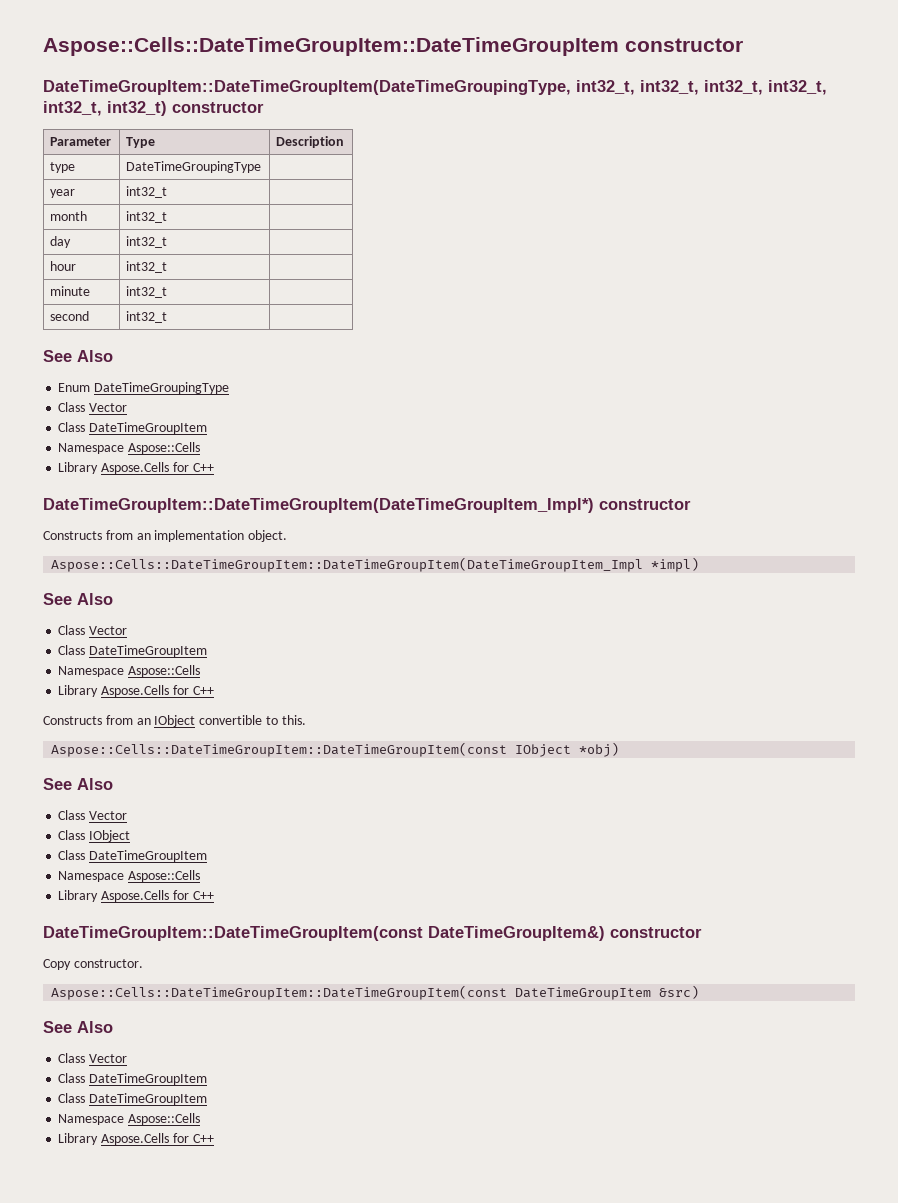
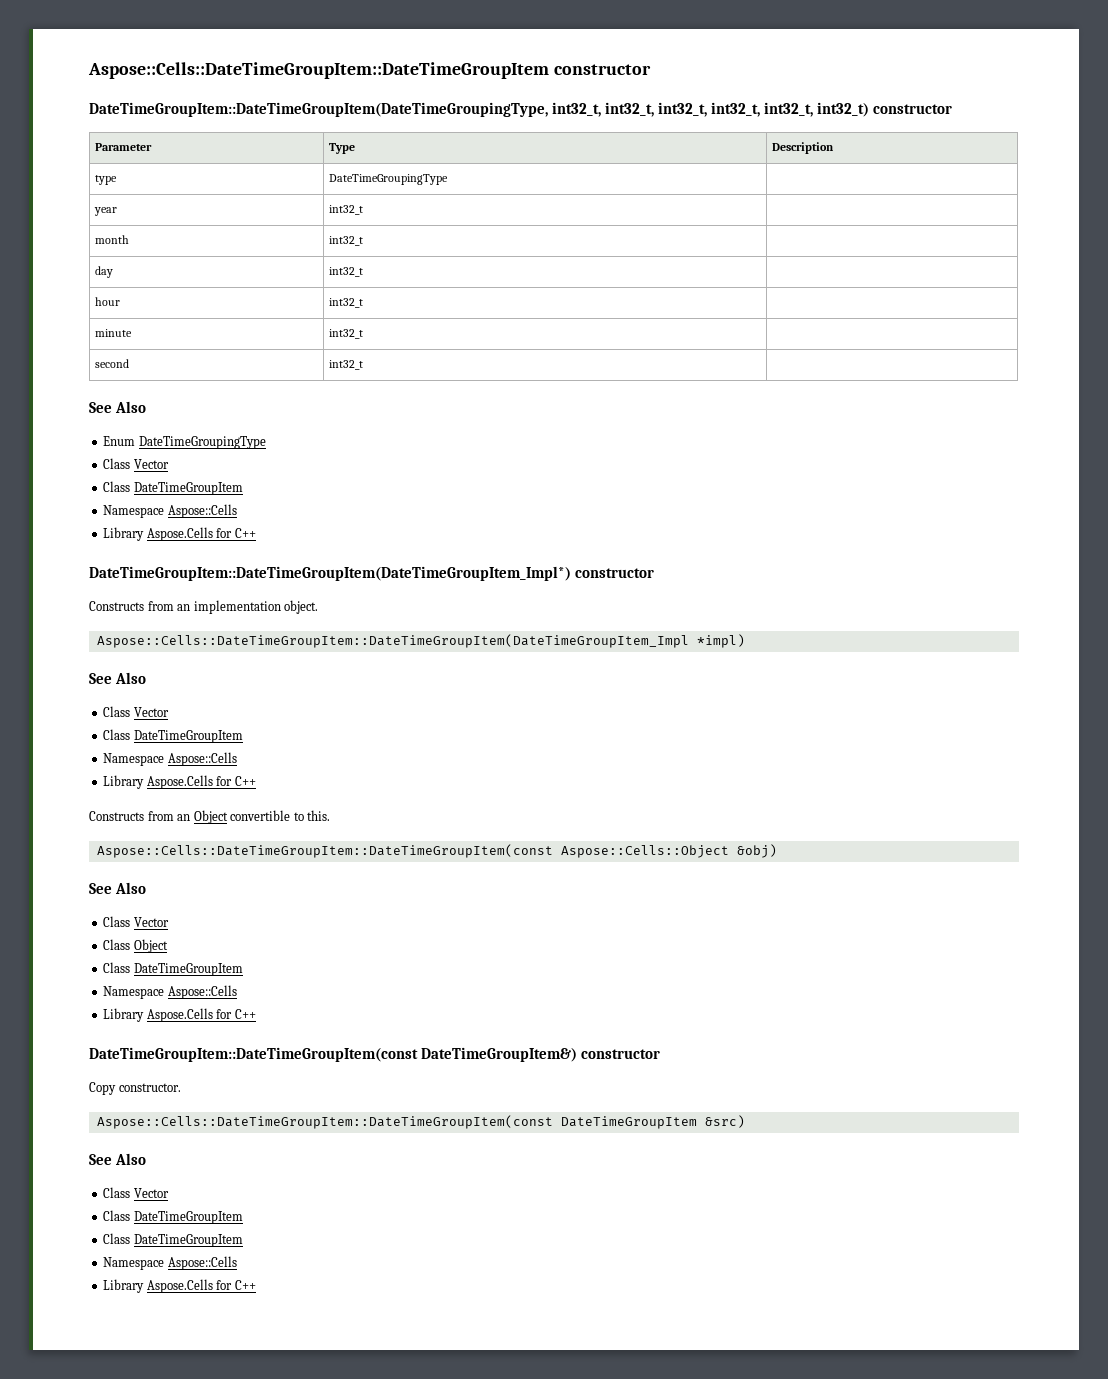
- Constructs from an IObject convertible to this.
+ Constructs from an Object convertible to this.
- Aspose::Cells::DateTimeGroupItem::DateTimeGroupItem(const IObject *obj)
+ Aspose::Cells::DateTimeGroupItem::DateTimeGroupItem(const Aspose::Cells::Object &obj)
  See Also
  Class Vector
- Class IObject
+ Class Object

